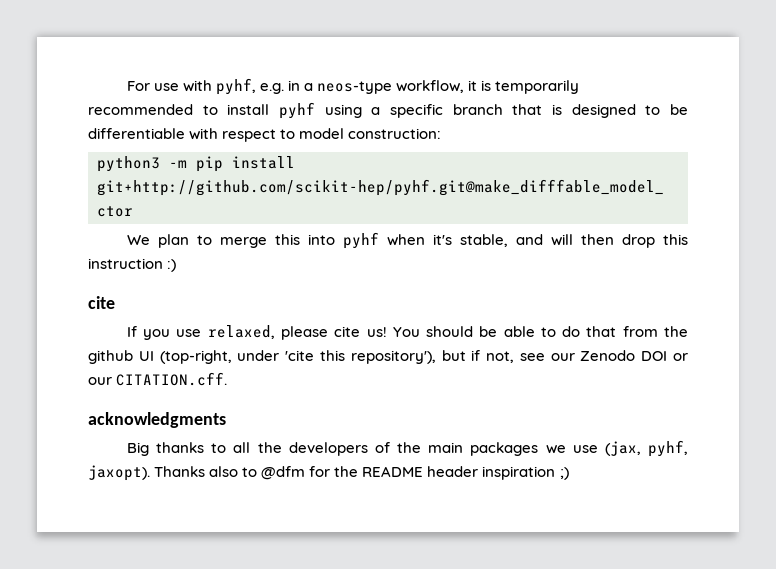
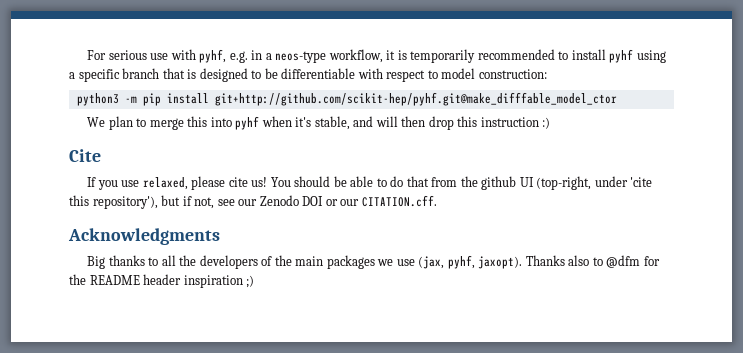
- For use with pyhf, e.g. in a neos-type workflow, it is temporarily recommended to install pyhf using a specific branch that is designed to be differentiable with respect to model construction:
+ For serious use with pyhf, e.g. in a neos-type workflow, it is temporarily recommended to install pyhf using a specific branch that is designed to be differentiable with respect to model construction:
  We plan to merge this into pyhf when it's stable, and will then drop this instruction :)
- cite
+ Cite
- acknowledgments
+ Acknowledgments

